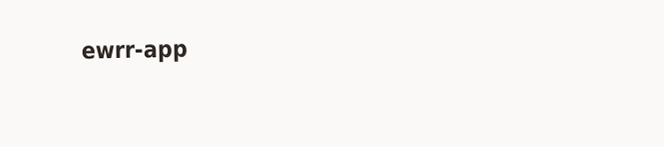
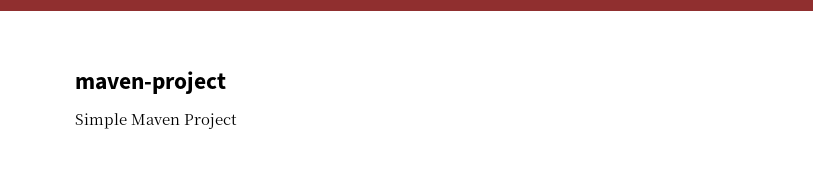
- ewrr-app
+ maven-project
+ Simple Maven Project

